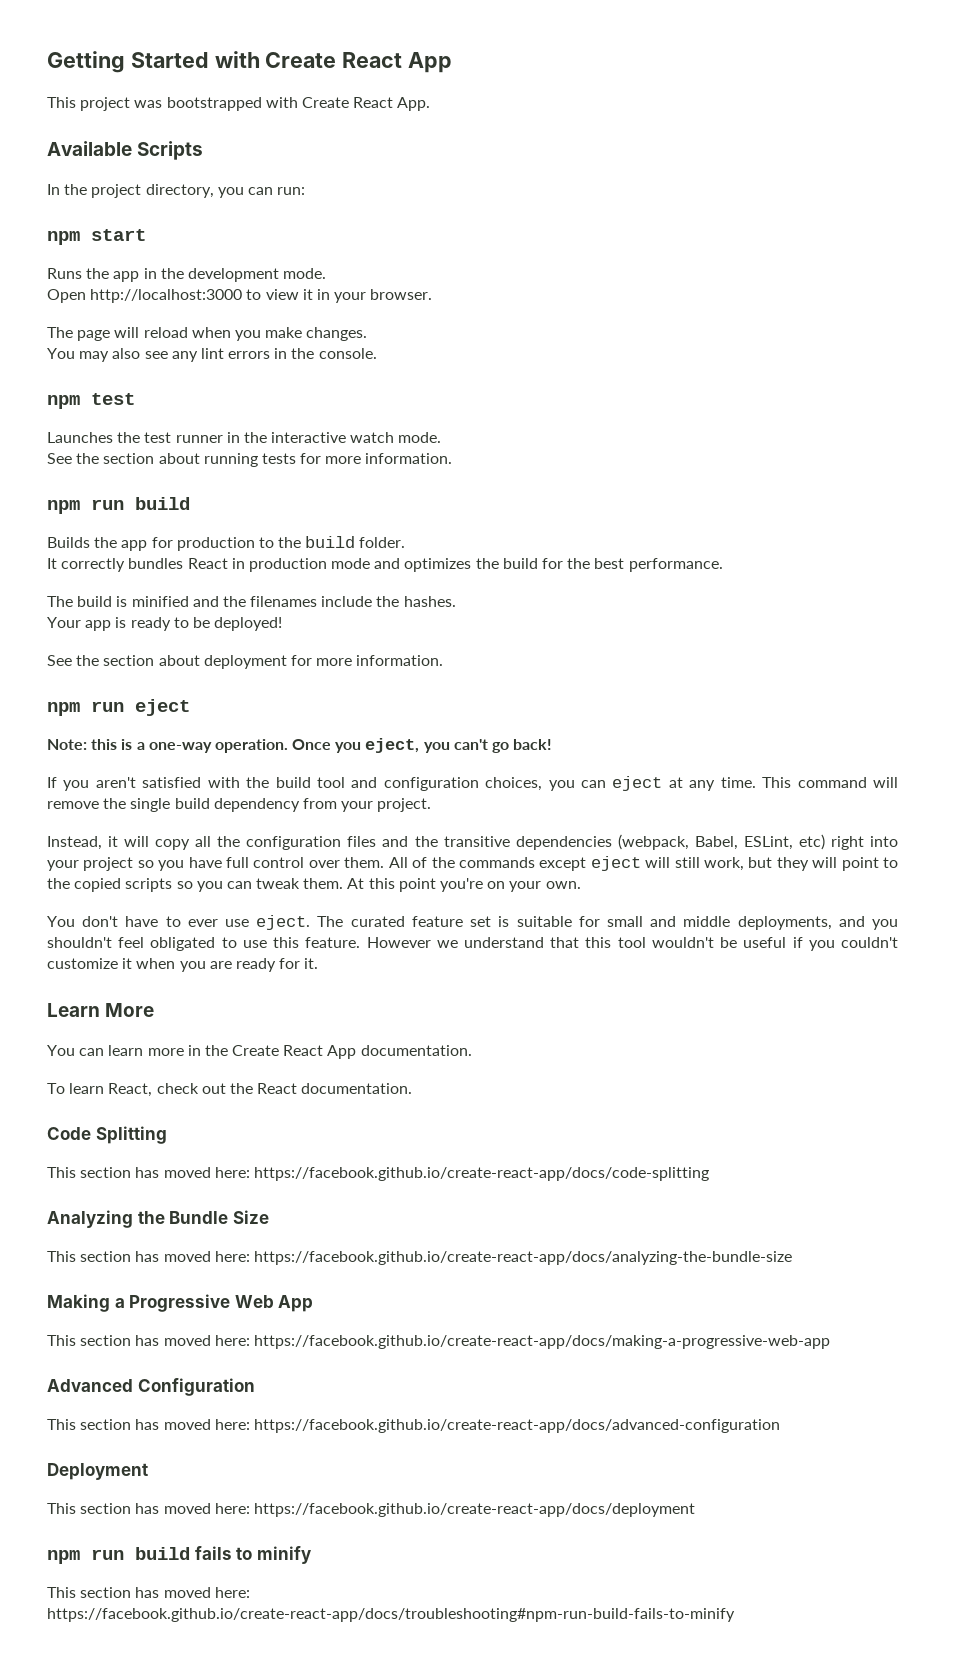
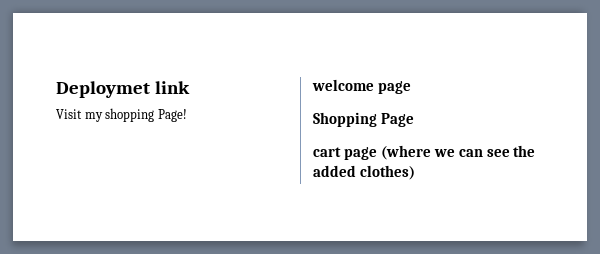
- Getting Started with Create React App
- This project was bootstrapped with Create React App.
- Available Scripts
- In the project directory, you can run:
- npm start
- Runs the app in the development mode.
- Open http://localhost:3000 to view it in your browser.
- The page will reload when you make changes.
- You may also see any lint errors in the console.
- npm test
- Launches the test runner in the interactive watch mode.
- See the section about running tests for more information.
- npm run build
- Builds the app for production to the build folder.
- It correctly bundles React in production mode and optimizes the build for the best performance.
- The build is minified and the filenames include the hashes.
- Your app is ready to be deployed!
- See the section about deployment for more information.
- npm run eject
- Note: this is a one-way operation. Once you eject, you can't go back!
- If you aren't satisfied with the build tool and configuration choices, you can eject at any time. This command will remove the single build dependency from your project.
- Instead, it will copy all the configuration files and the transitive dependencies (webpack, Babel, ESLint, etc) right into your project so you have full control over them. All of the commands except eject will still work, but they will point to the copied scripts so you can tweak them. At this point you're on your own.
- You don't have to ever use eject. The curated feature set is suitable for small and middle deployments, and you shouldn't feel obligated to use this feature. However we understand that this tool wouldn't be useful if you couldn't customize it when you are ready for it.
- Learn More
- You can learn more in the Create React App documentation.
- To learn React, check out the React documentation.
- Code Splitting
- This section has moved here: https://facebook.github.io/create-react-app/docs/code-splitting
- Analyzing the Bundle Size
- This section has moved here: https://facebook.github.io/create-react-app/docs/analyzing-the-bundle-size
- Making a Progressive Web App
- This section has moved here: https://facebook.github.io/create-react-app/docs/making-a-progressive-web-app
- Advanced Configuration
- This section has moved here: https://facebook.github.io/create-react-app/docs/advanced-configuration
- Deployment
- This section has moved here: https://facebook.github.io/create-react-app/docs/deployment
- npm run build fails to minify
- This section has moved here: https://facebook.github.io/create-react-app/docs/troubleshooting#npm-run-build-fails-to-minify
+ Deploymet link
+ Visit my shopping Page!
+ welcome page
+ Shopping Page
+ cart page (where we can see the added clothes)

